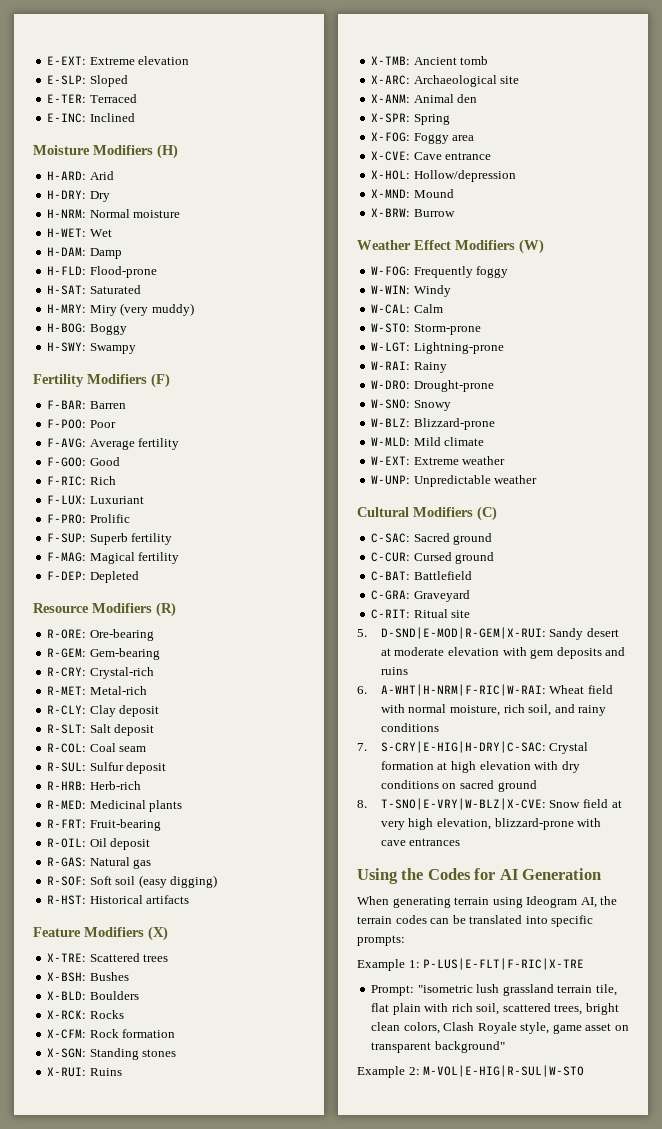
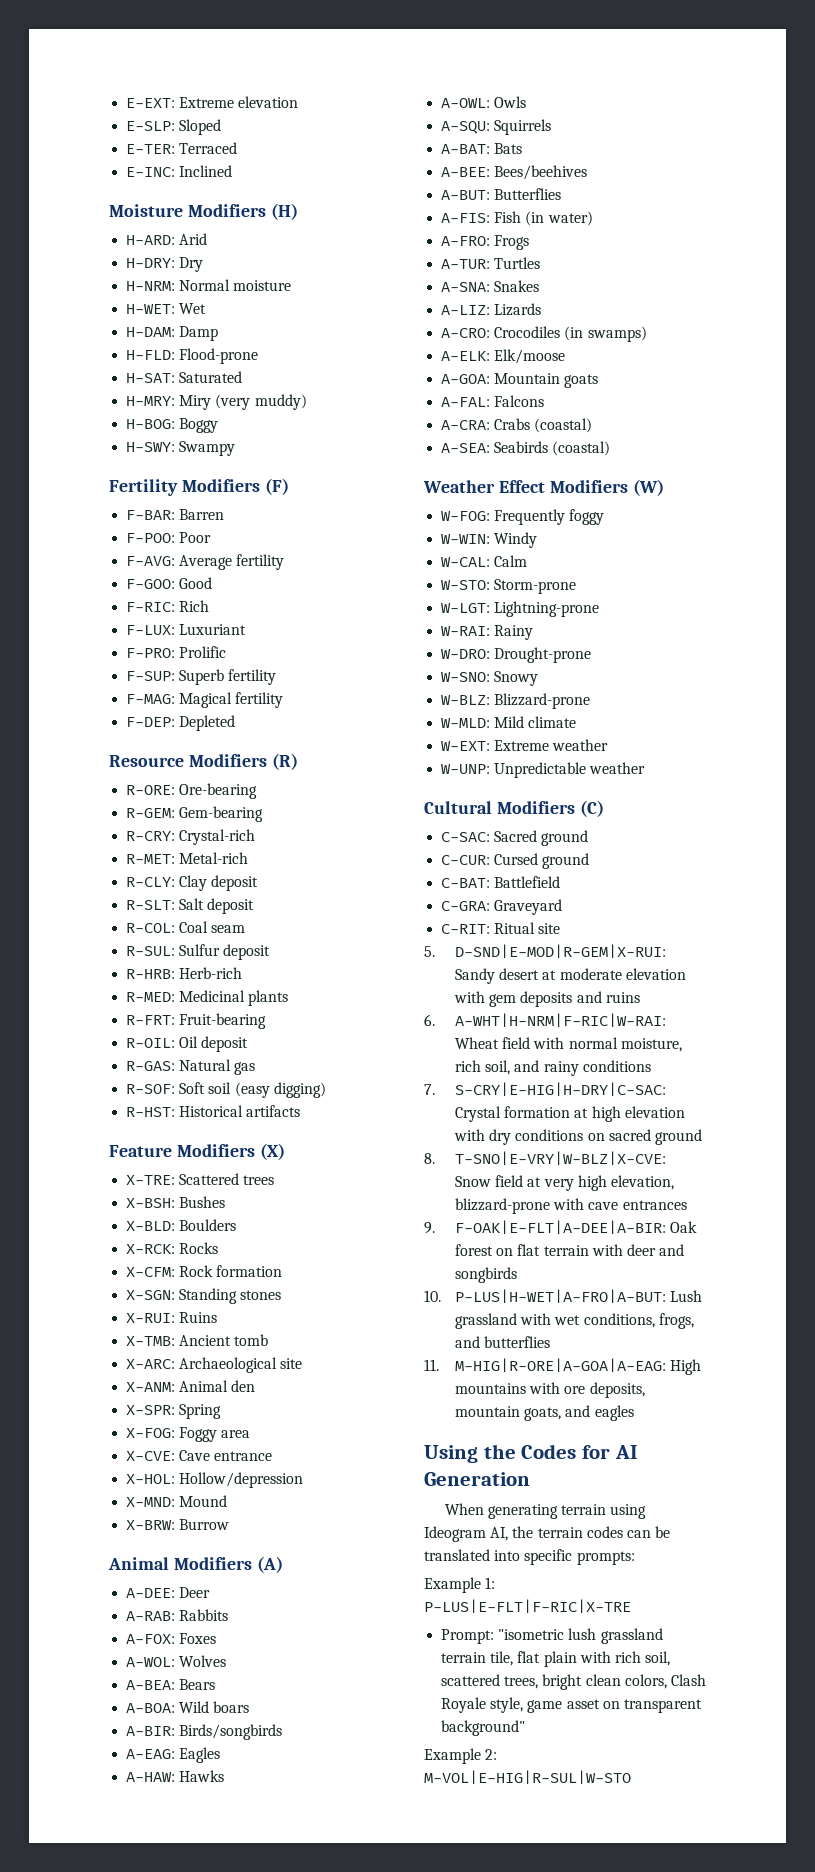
+ Animal Modifiers (A)
+ A-DEE: Deer
+ A-RAB: Rabbits
+ A-FOX: Foxes
+ A-WOL: Wolves
+ A-BEA: Bears
+ A-BOA: Wild boars
+ A-BIR: Birds/songbirds
+ A-EAG: Eagles
+ A-HAW: Hawks
+ A-OWL: Owls
+ A-SQU: Squirrels
+ A-BAT: Bats
+ A-BEE: Bees/beehives
+ A-BUT: Butterflies
+ A-FIS: Fish (in water)
+ A-FRO: Frogs
+ A-TUR: Turtles
+ A-SNA: Snakes
+ A-LIZ: Lizards
+ A-CRO: Crocodiles (in swamps)
+ A-ELK: Elk/moose
+ A-GOA: Mountain goats
+ A-FAL: Falcons
+ A-CRA: Crabs (coastal)
+ A-SEA: Seabirds (coastal)
+ 9. F-OAK|E-FLT|A-DEE|A-BIR: Oak forest on flat terrain with deer and songbirds
+ 10. P-LUS|H-WET|A-FRO|A-BUT: Lush grassland with wet conditions, frogs, and butterflies
+ 11. M-HIG|R-ORE|A-GOA|A-EAG: High mountains with ore deposits, mountain goats, and eagles

